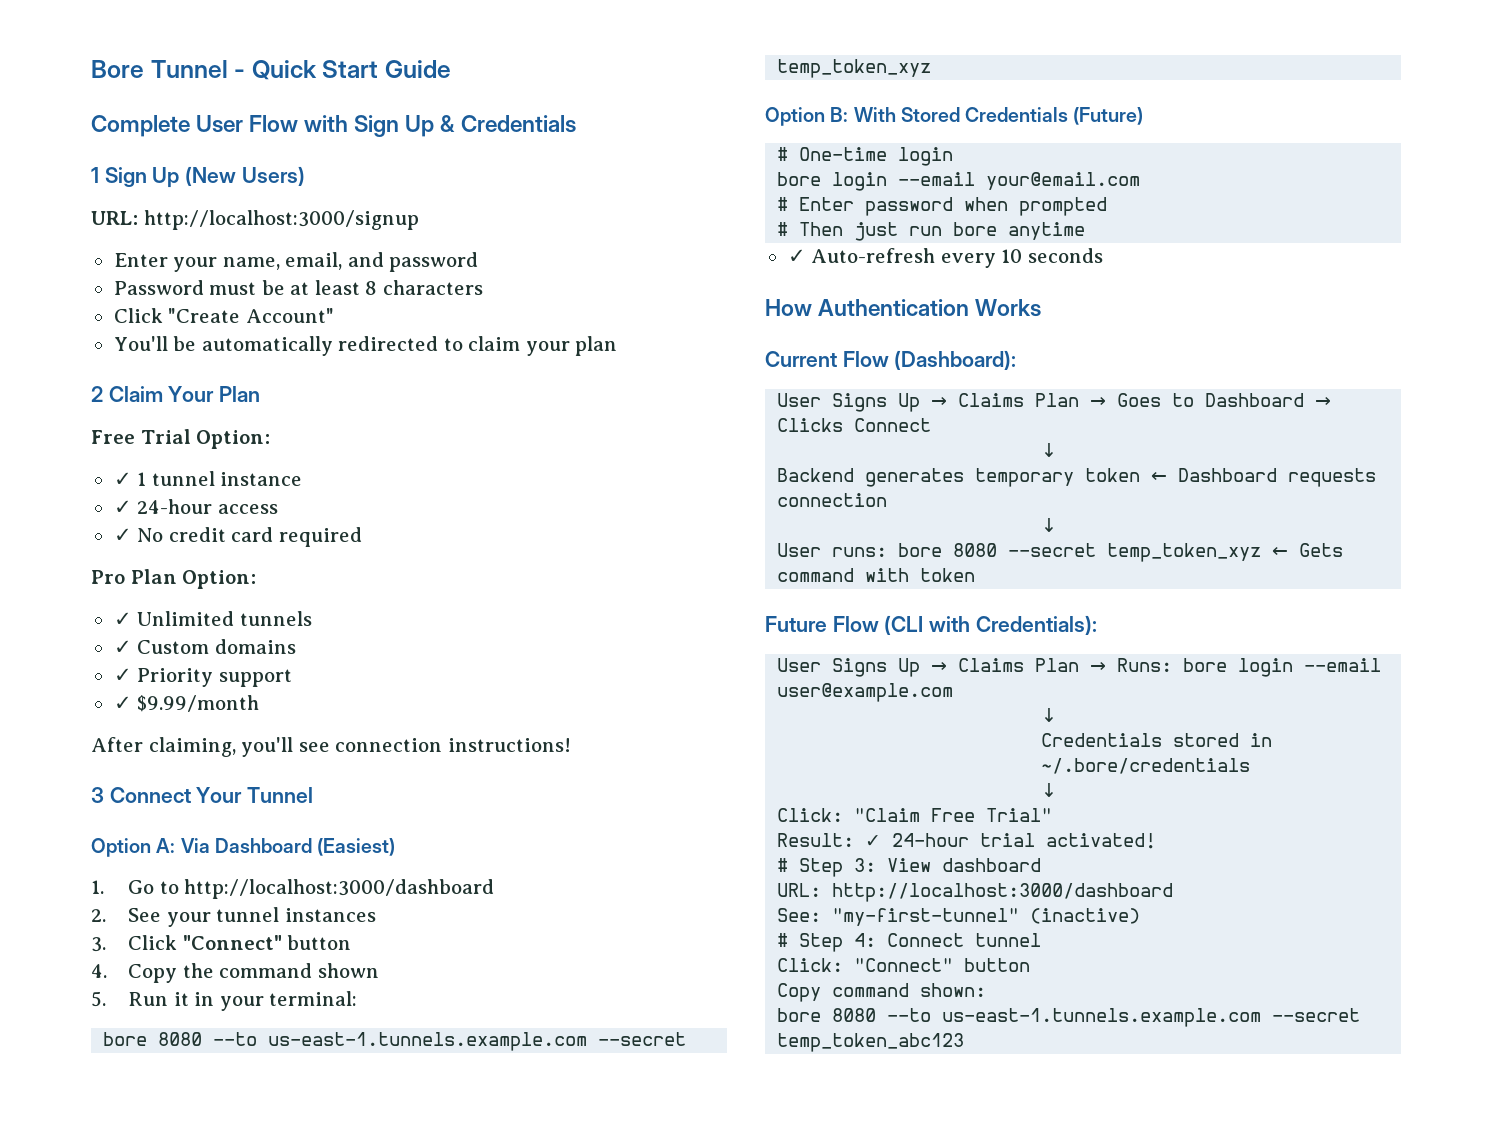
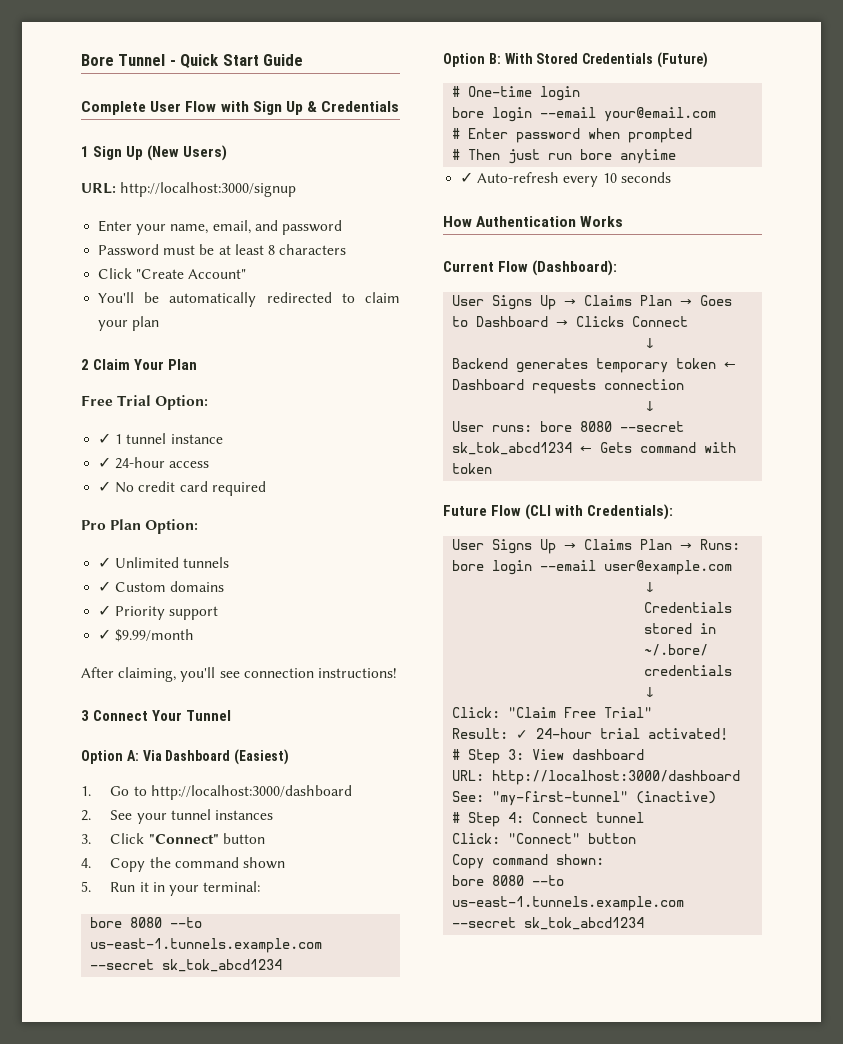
  5. Run it in your terminal:
- bore 8080 --to us-east-1.tunnels.example.com --secret temp_token_xyz
+ bore 8080 --to us-east-1.tunnels.example.com --secret sk_tok_abcd1234
- User runs: bore 8080 --secret temp_token_xyz ← Gets command with token
+ User runs: bore 8080 --secret sk_tok_abcd1234 ← Gets command with token
  Copy command shown:
- bore 8080 --to us-east-1.tunnels.example.com --secret temp_token_abc123
+ bore 8080 --to us-east-1.tunnels.example.com --secret sk_tok_abcd1234

